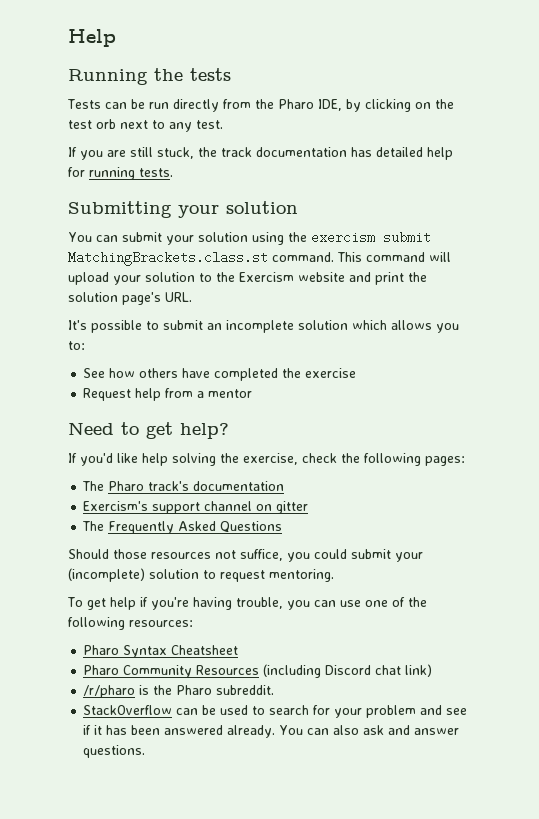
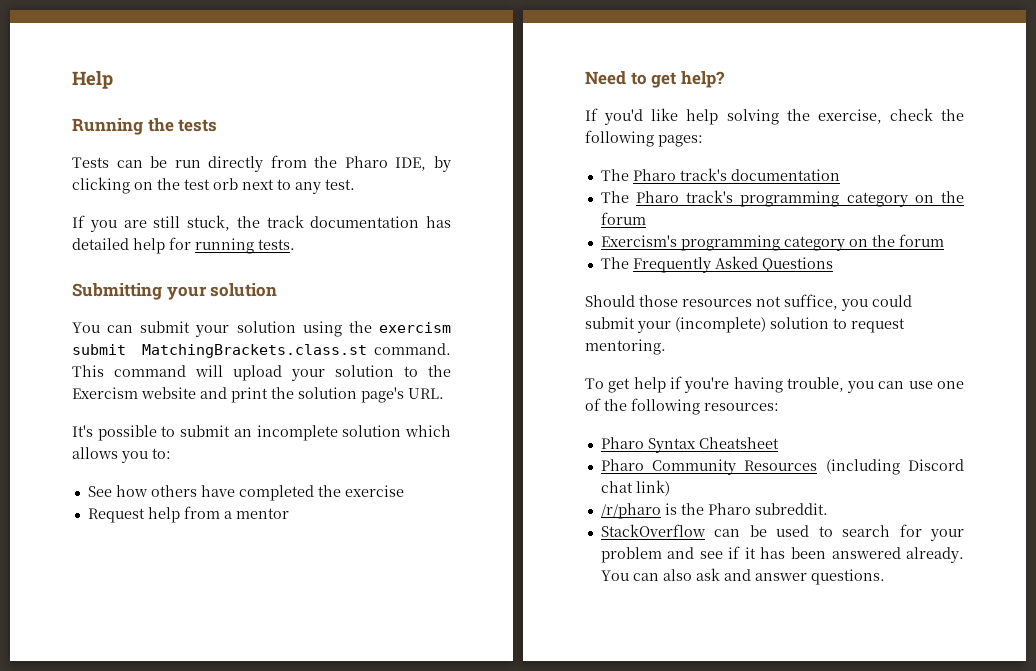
- Exercism's support channel on gitter
+ The Pharo track's programming category on the forum
+ Exercism's programming category on the forum

